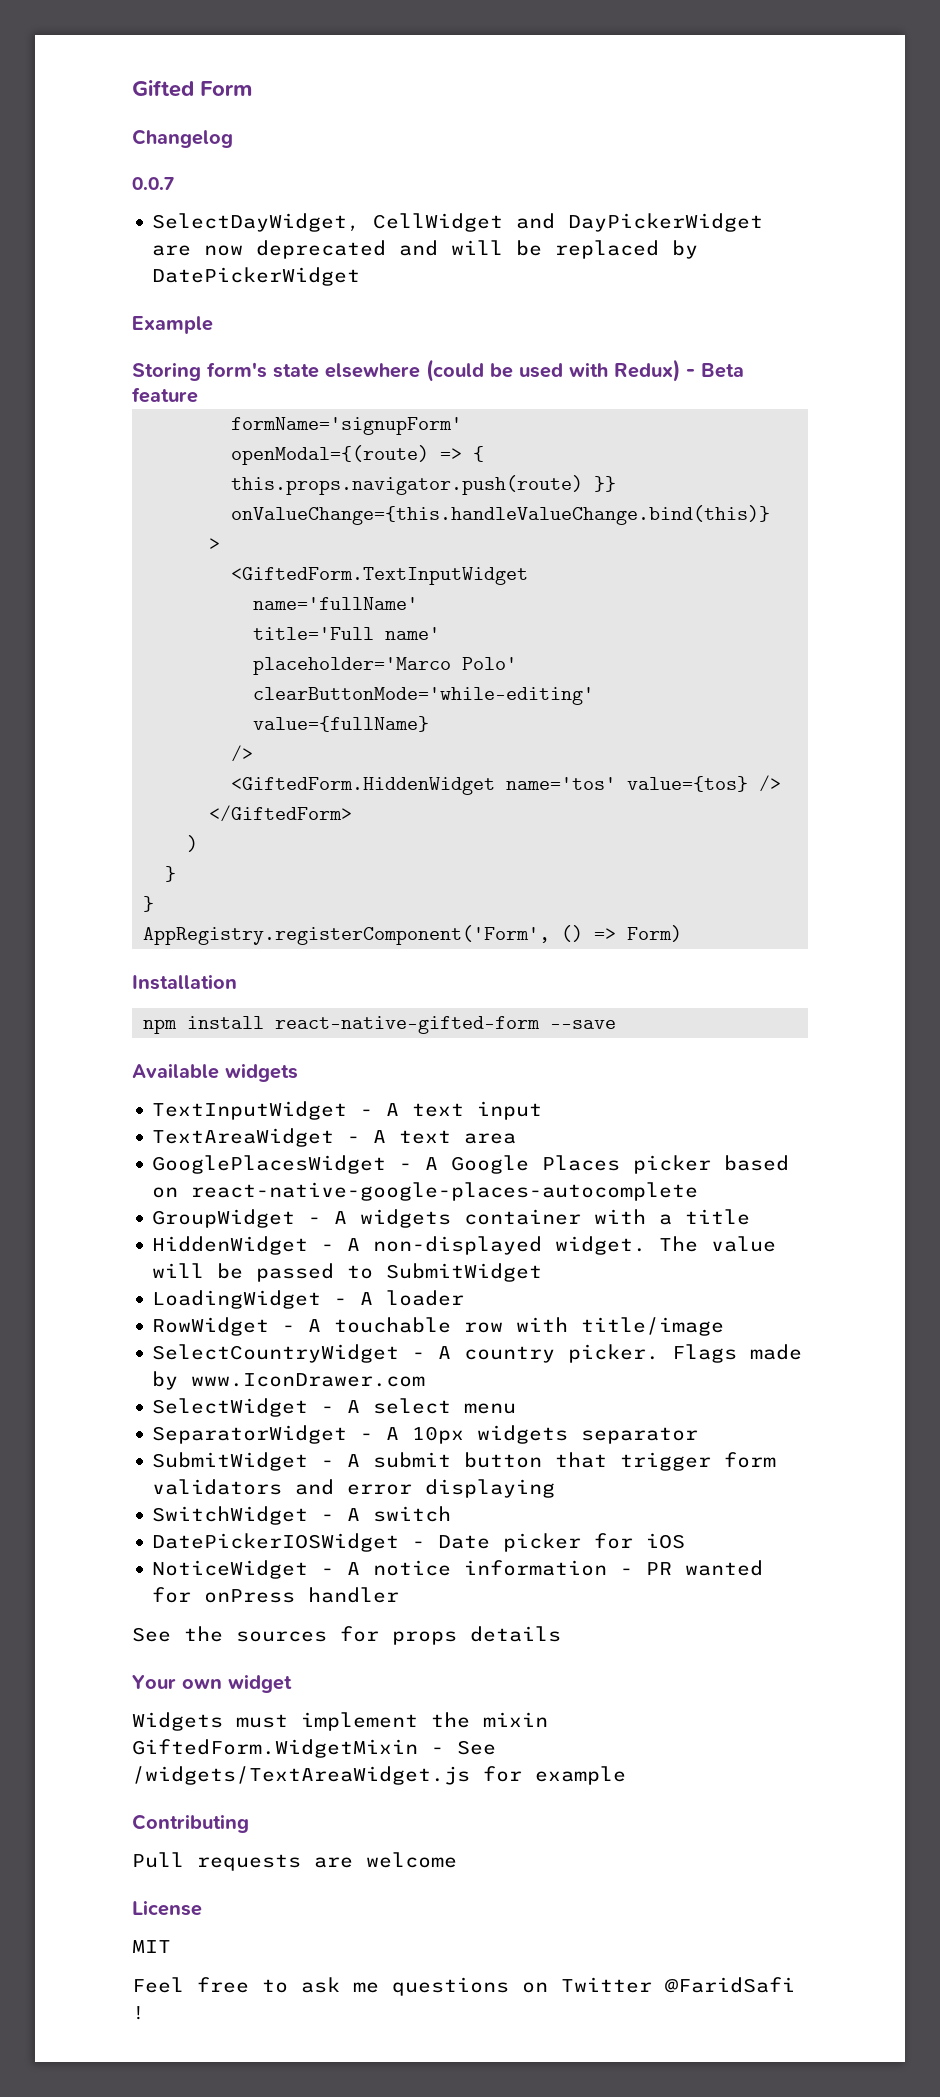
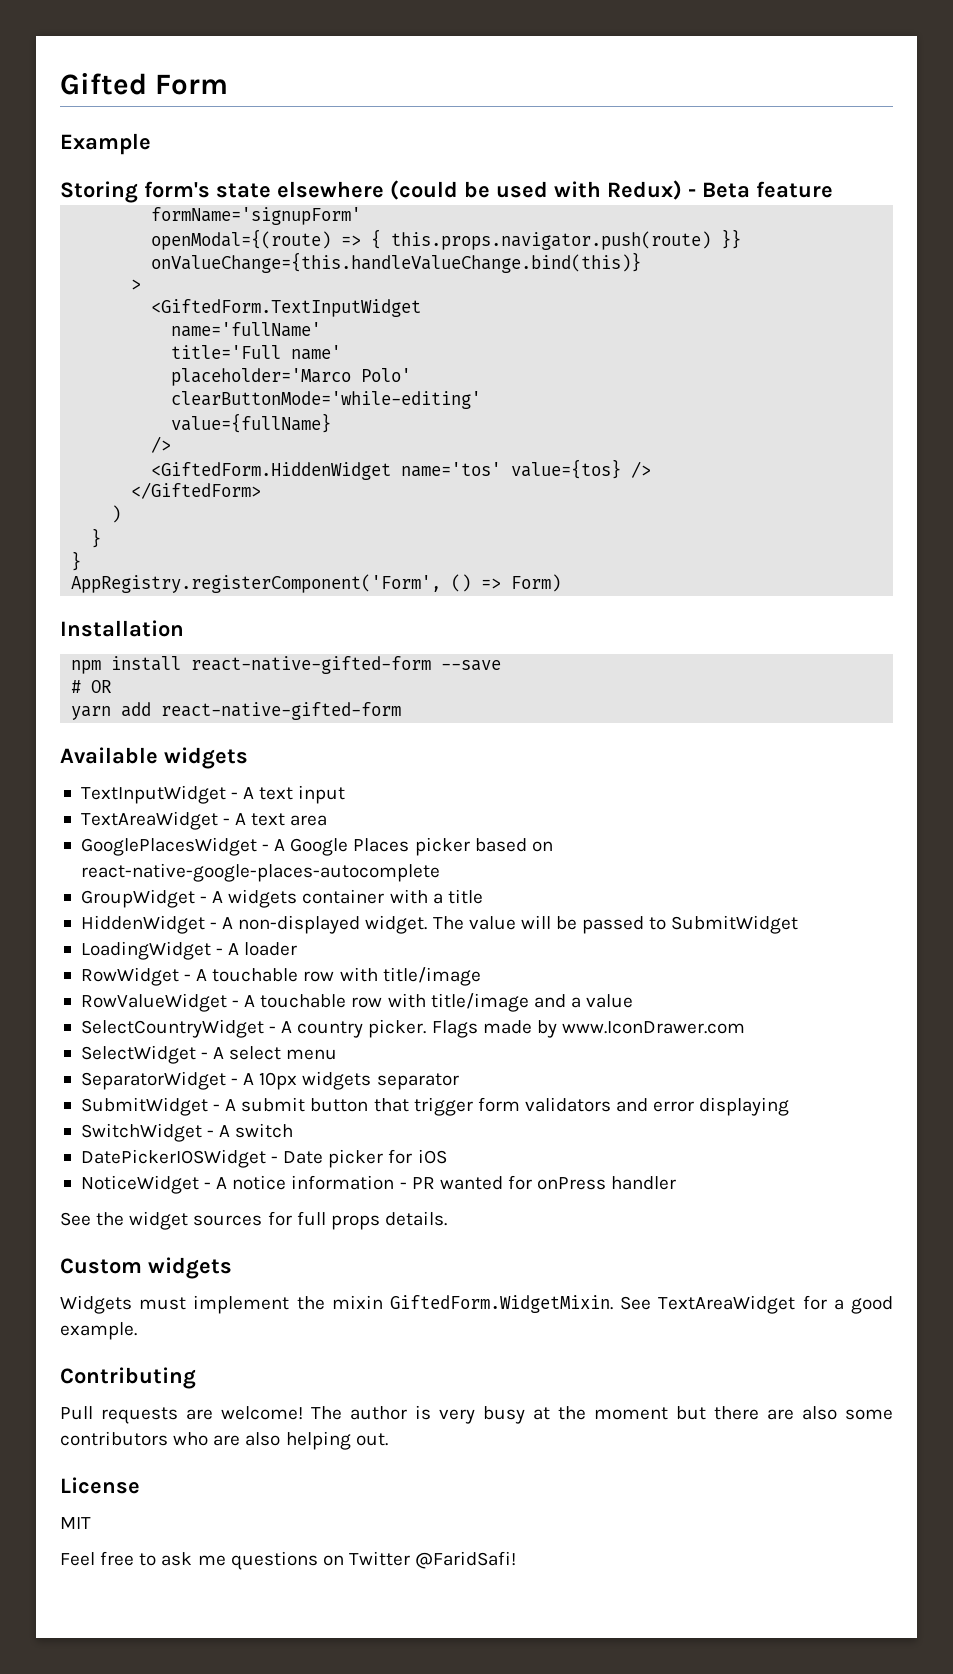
- Changelog
- 0.0.7
- SelectDayWidget, CellWidget and DayPickerWidget are now deprecated and will be replaced by DatePickerWidget
+ # OR
+ yarn add react-native-gifted-form
+ RowValueWidget - A touchable row with title/image and a value
- See the sources for props details
- Your own widget
+ See the widget sources for full props details.
+ Custom widgets
- Widgets must implement the mixin GiftedForm.WidgetMixin - See /widgets/TextAreaWidget.js for example
+ Widgets must implement the mixin GiftedForm.WidgetMixin. See TextAreaWidget for a good example.
  Contributing
- Pull requests are welcome
+ Pull requests are welcome! The author is very busy at the moment but there are also some contributors who are also helping out.
- Feel free to ask me questions on Twitter @FaridSafi !
+ Feel free to ask me questions on Twitter @FaridSafi!

